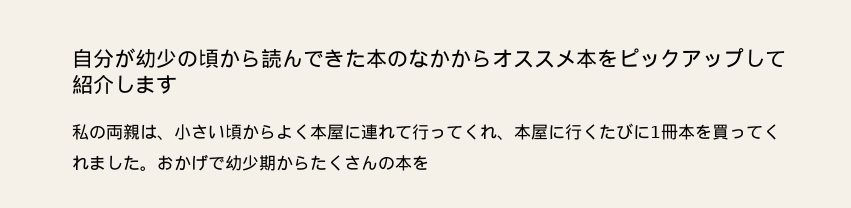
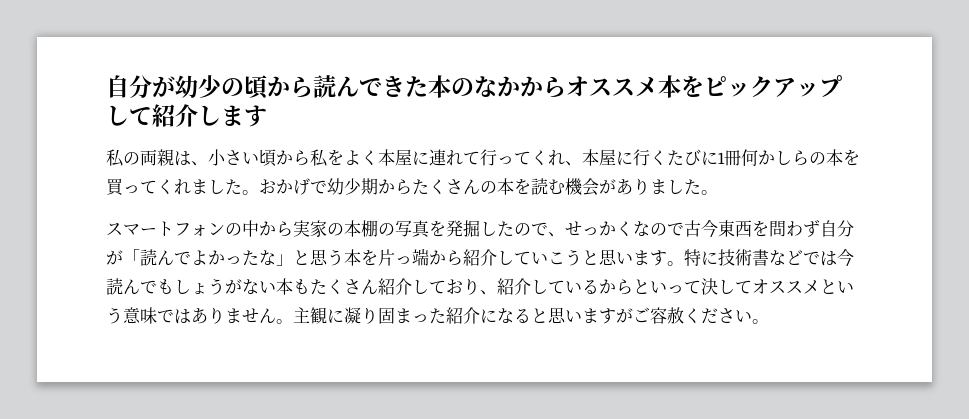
- 私の両親は、小さい頃からよく本屋に連れて行ってくれ、本屋に行くたびに1冊本を買ってくれました。
+ 私の両親は、小さい頃から私をよく本屋に連れて行ってくれ、本屋に行くたびに1冊何かしらの本を買ってくれました。
- おかげで幼少期からたくさんの本を
+ おかげで幼少期からたくさんの本を読む機会がありました。
+ スマートフォンの中から実家の本棚の写真を発掘したので、せっかくなので古今東西を問わず自分が「読んでよかったな」と思う本を片っ端から紹介していこうと思います。特に技術書などでは今読んでもしょうがない本もたくさん紹介しており、紹介しているからといって決してオススメという意味ではありません。主観に凝り固まった紹介になると思いますがご容赦ください。

